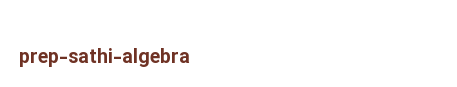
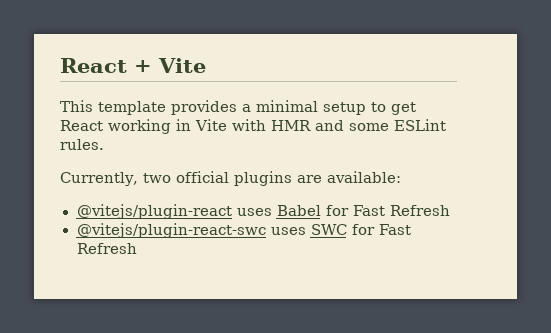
- prep-sathi-algebra
+ React + Vite
+ This template provides a minimal setup to get React working in Vite with HMR and some ESLint rules.
+ Currently, two official plugins are available:
+ @vitejs/plugin-react uses Babel for Fast Refresh
+ @vitejs/plugin-react-swc uses SWC for Fast Refresh

